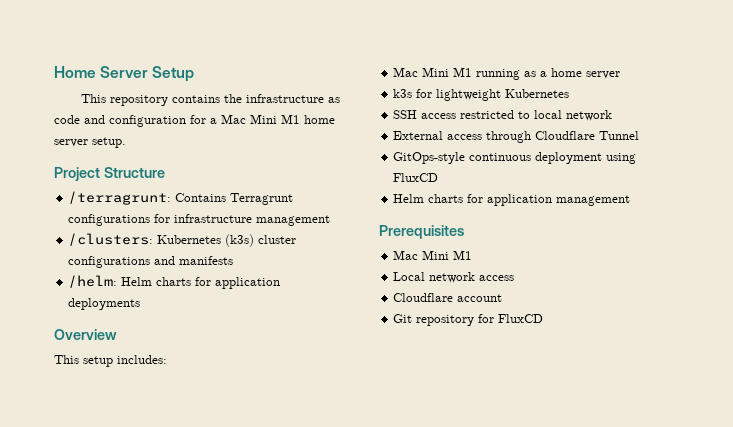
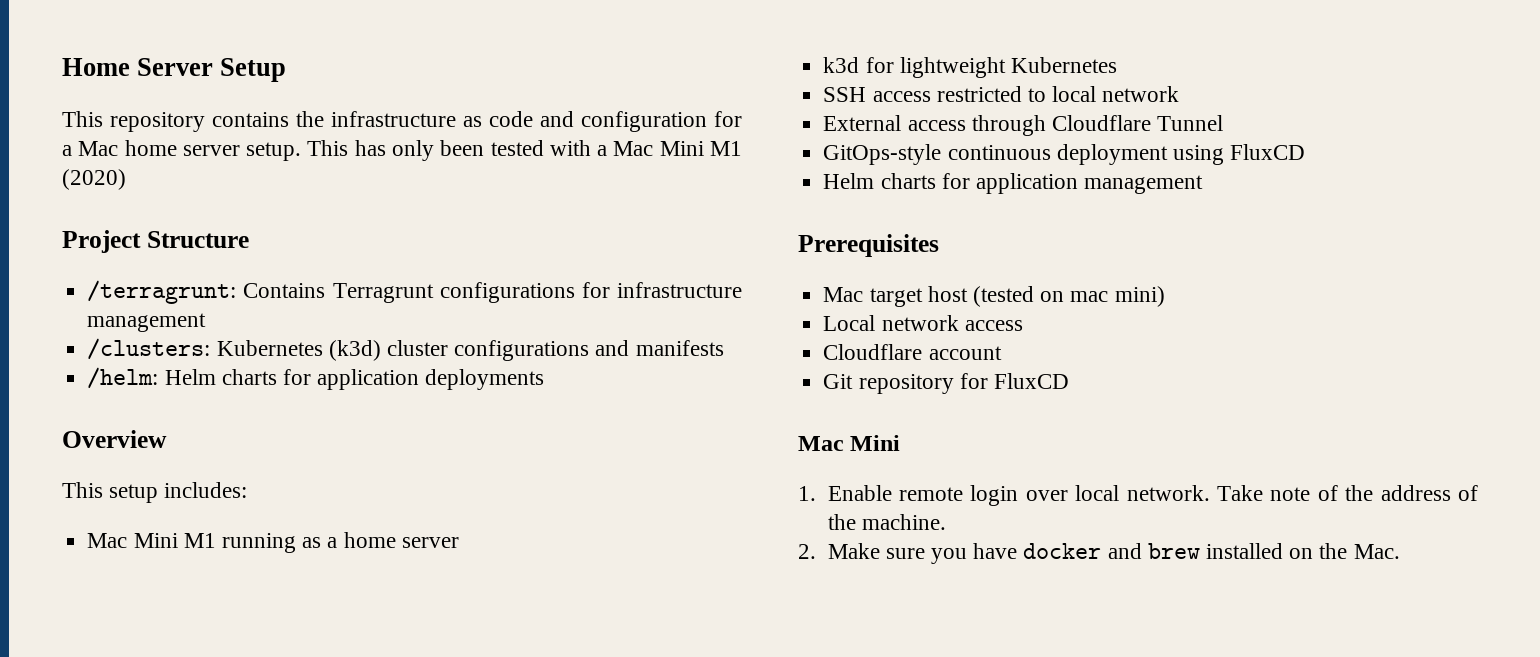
- This repository contains the infrastructure as code and configuration for a Mac Mini M1 home server setup.
+ This repository contains the infrastructure as code and configuration for a Mac home server setup. This has only been tested with a Mac Mini M1 (2020)
- /clusters: Kubernetes (k3s) cluster configurations and manifests
+ /clusters: Kubernetes (k3d) cluster configurations and manifests
- k3s for lightweight Kubernetes
+ k3d for lightweight Kubernetes
  Prerequisites
- Mac Mini M1
+ Mac target host (tested on mac mini)
  Git repository for FluxCD
+ Mac Mini
+ 1. Enable remote login over local network. Take note of the address of the machine.
+ 2. Make sure you have docker and brew installed on the Mac.

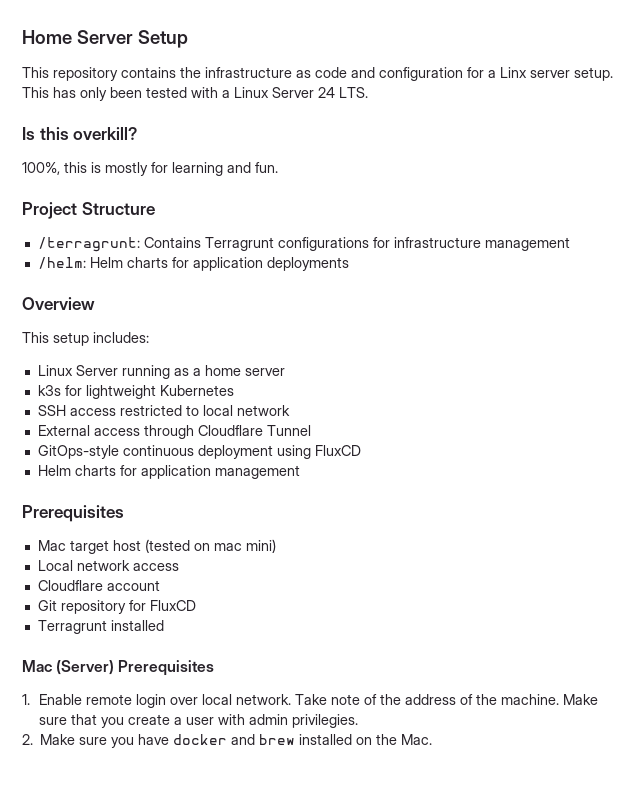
- This repository contains the infrastructure as code and configuration for a Mac home server setup.
+ This repository contains the infrastructure as code and configuration for a Linx server setup.
- This has only been tested with a Mac Mini M1 (2020)
+ This has only been tested with a Linux Server 24 LTS.
+ Is this overkill?
+ 100%, this is mostly for learning and fun.
- /clusters: Kubernetes (k3d) cluster configurations and manifests
- Mac Mini M1 running as a home server
+ Linux Server running as a home server
- k3d for lightweight Kubernetes
+ k3s for lightweight Kubernetes
  Git repository for FluxCD
- Mac Mini
+ Terragrunt installed
+ Mac (Server) Prerequisites
+ Make sure that you create a user with admin privilegies.

